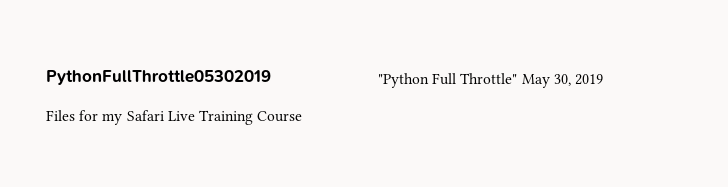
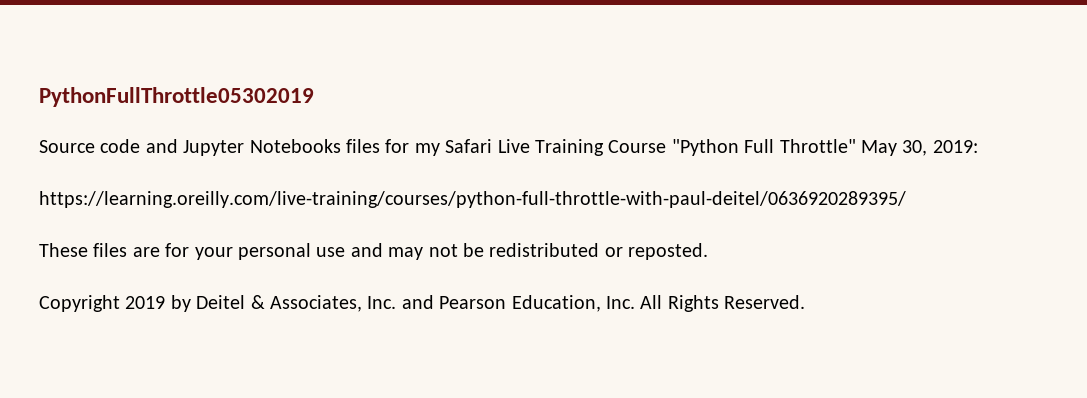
- Files for my Safari Live Training Course "Python Full Throttle" May 30, 2019
+ Source code and Jupyter Notebooks files for my Safari Live Training Course "Python Full Throttle" May 30, 2019:
+ https://learning.oreilly.com/live-training/courses/python-full-throttle-with-paul-deitel/0636920289395/
+ These files are for your personal use and may not be redistributed or reposted.
+ Copyright 2019 by Deitel & Associates, Inc. and Pearson Education, Inc. All Rights Reserved.

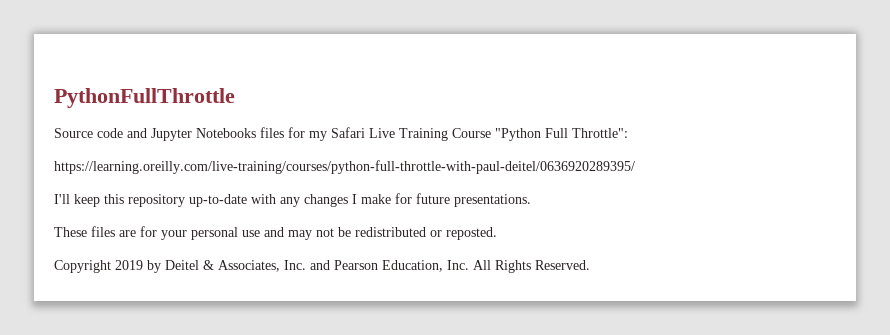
- PythonFullThrottle05302019
+ PythonFullThrottle
- Source code and Jupyter Notebooks files for my Safari Live Training Course "Python Full Throttle" May 30, 2019:
+ Source code and Jupyter Notebooks files for my Safari Live Training Course "Python Full Throttle":
  https://learning.oreilly.com/live-training/courses/python-full-throttle-with-paul-deitel/0636920289395/
+ I'll keep this repository up-to-date with any changes I make for future presentations.

